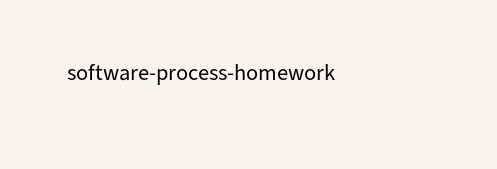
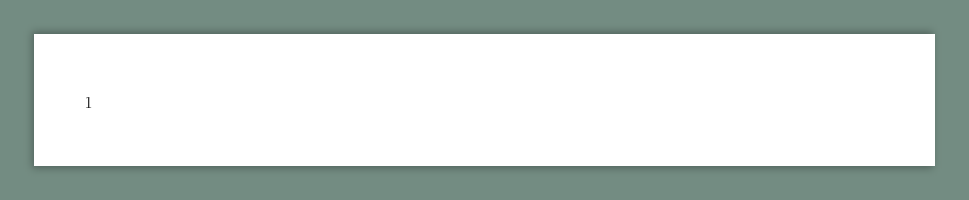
- software-process-homework
+ 1

